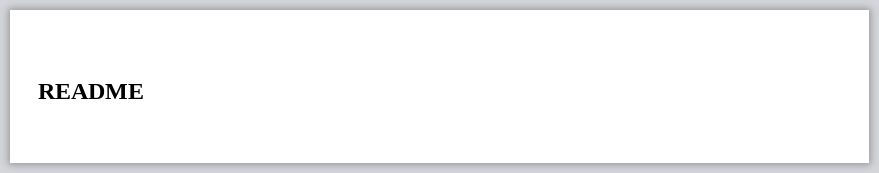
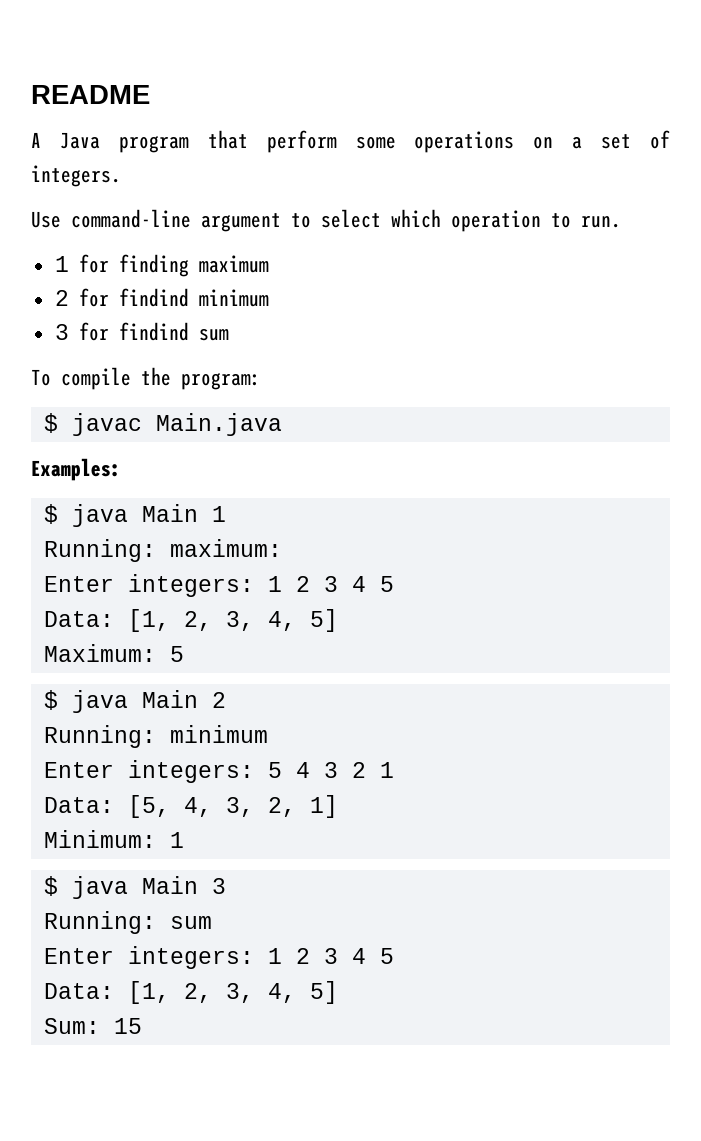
+ A Java program that perform some operations on a set of integers.
+ Use command-line argument to select which operation to run.
+ 1 for finding maximum
+ 2 for findind minimum
+ 3 for findind sum
+ To compile the program:
+ $ javac Main.java
+ Examples:
+ $ java Main 1
+ Running: maximum:
+ Enter integers: 1 2 3 4 5
+ Data: [1, 2, 3, 4, 5]
+ Maximum: 5
+ $ java Main 2
+ Running: minimum
+ Enter integers: 5 4 3 2 1
+ Data: [5, 4, 3, 2, 1]
+ Minimum: 1
+ $ java Main 3
+ Running: sum
+ Enter integers: 1 2 3 4 5
+ Data: [1, 2, 3, 4, 5]
+ Sum: 15

